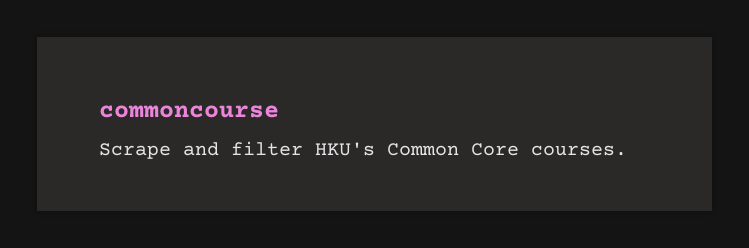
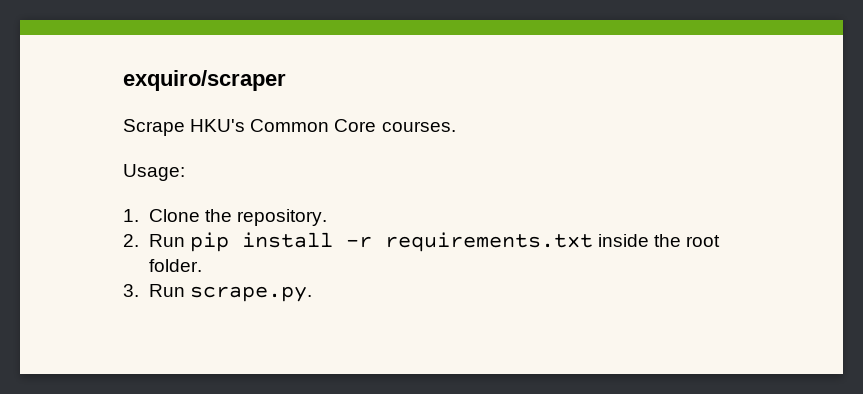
- commoncourse
+ exquiro/scraper
- Scrape and filter HKU's Common Core courses.
+ Scrape HKU's Common Core courses.
+ Usage:
+ 1. Clone the repository.
+ 2. Run pip install -r requirements.txt inside the root folder.
+ 3. Run scrape.py.

